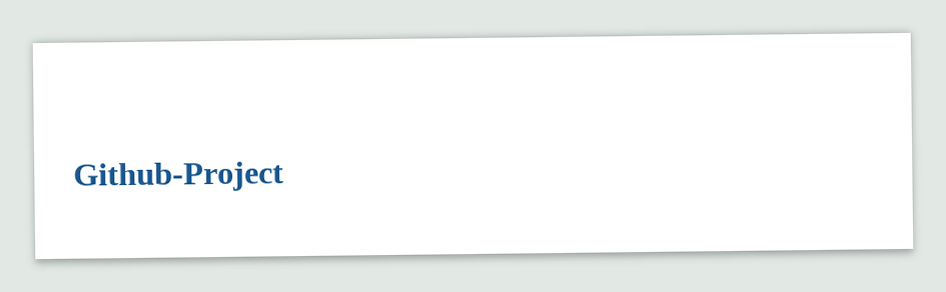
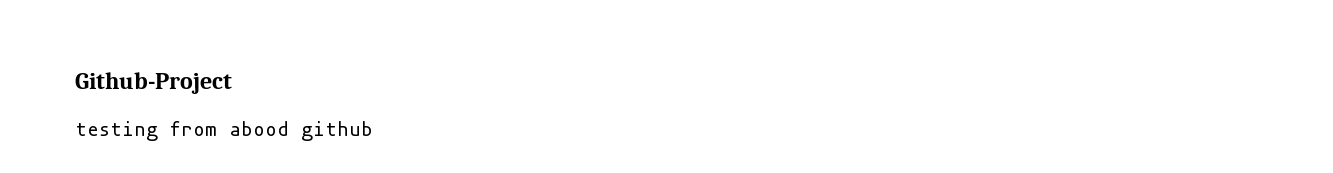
+ testing from abood github

